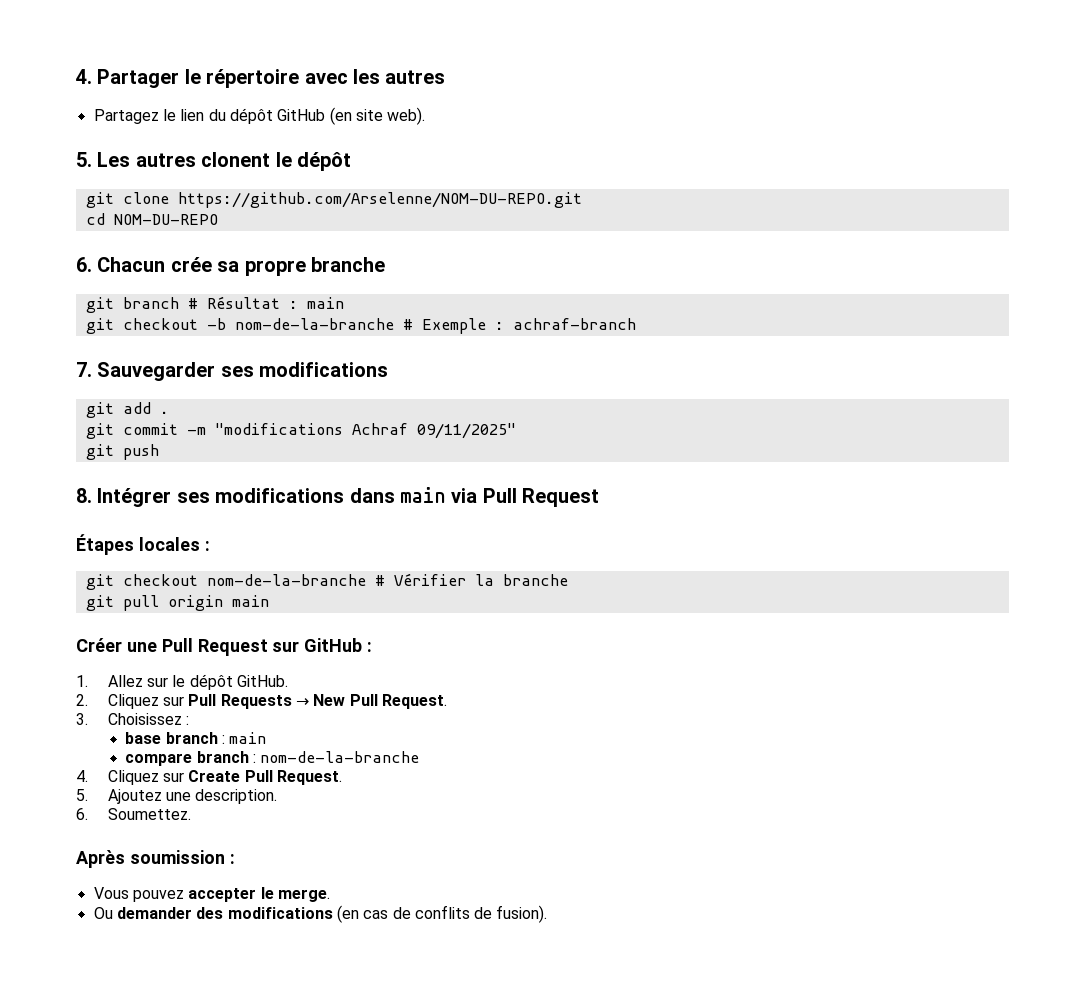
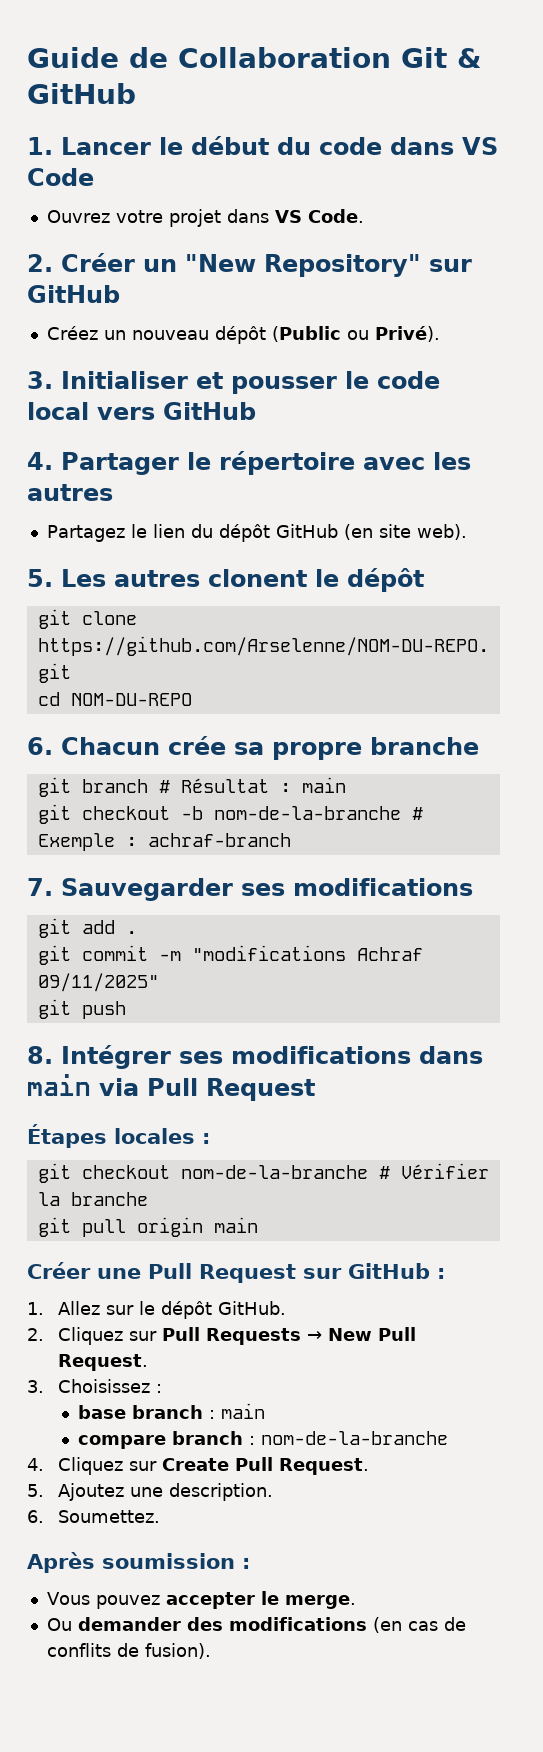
+ Guide de Collaboration Git & GitHub
+ 1. Lancer le début du code dans VS Code
+ Ouvrez votre projet dans VS Code.
+ 2. Créer un "New Repository" sur GitHub
+ Créez un nouveau dépôt (Public ou Privé).
+ 3. Initialiser et pousser le code local vers GitHub

